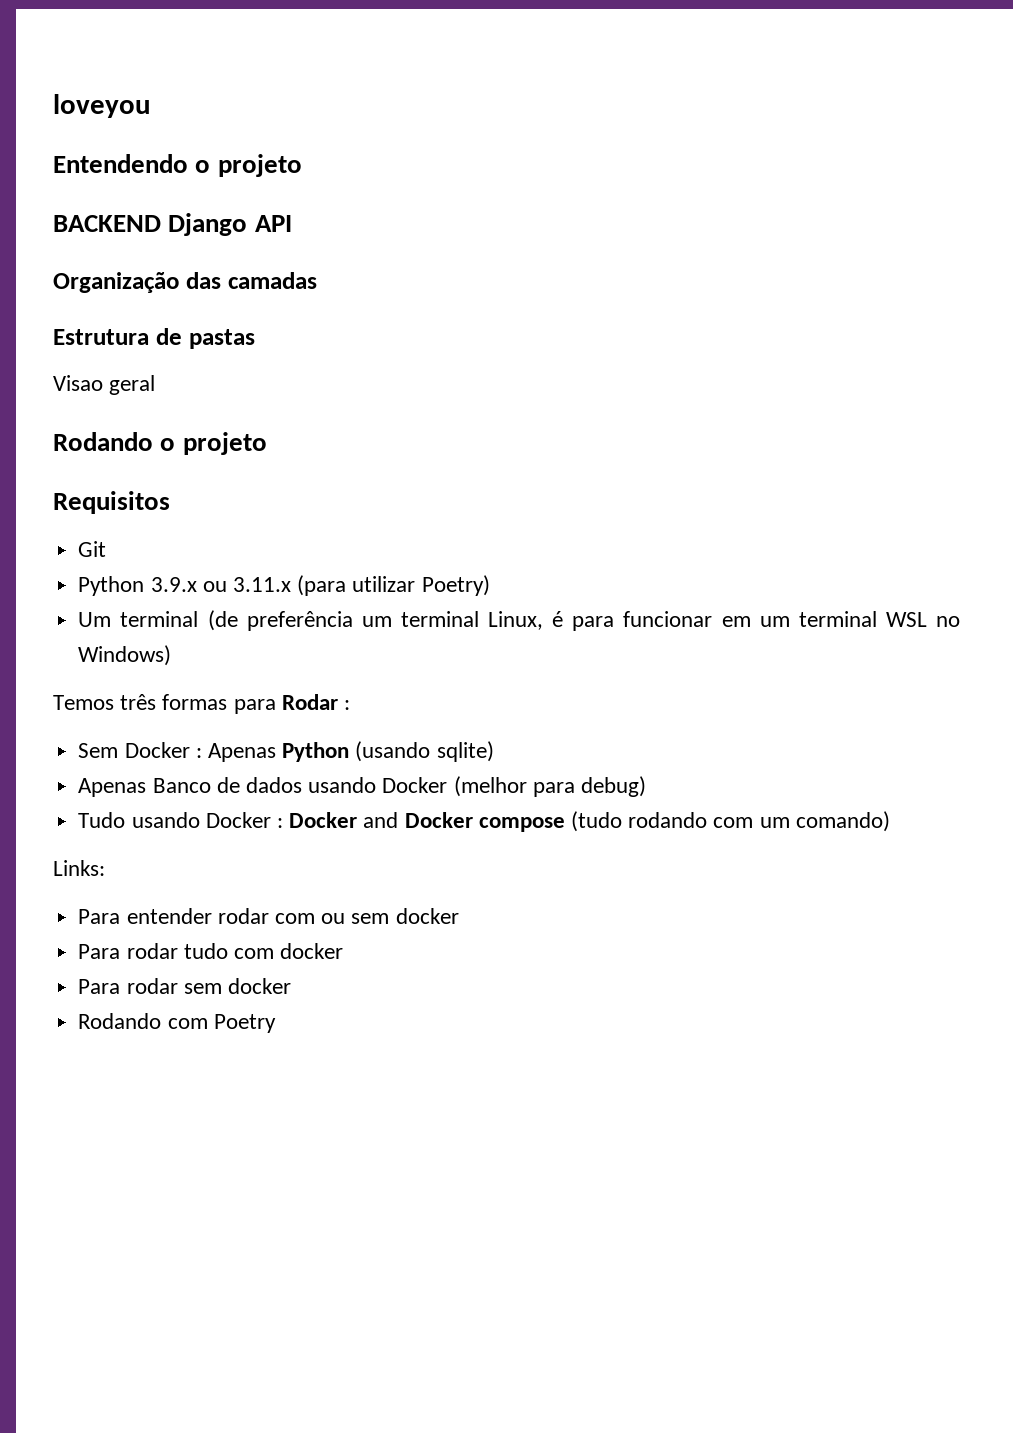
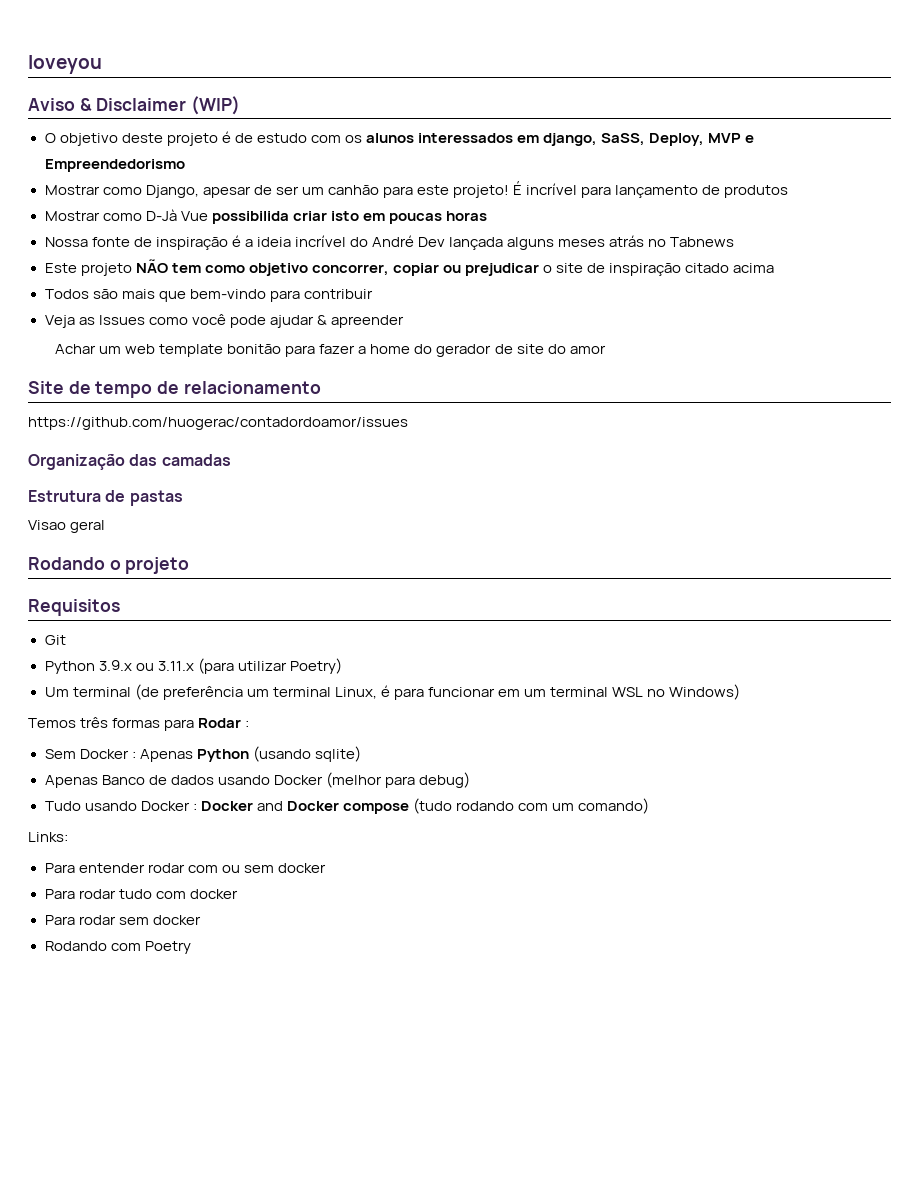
- Entendendo o projeto
- BACKEND Django API
+ Aviso & Disclaimer (WIP)
+ O objetivo deste projeto é de estudo com os alunos interessados em django, SaSS, Deploy, MVP e Empreendedorismo
+ Mostrar como Django, apesar de ser um canhão para este projeto! É incrível para lançamento de produtos
+ Mostrar como D-Jà Vue possibilida criar isto em poucas horas
+ Nossa fonte de inspiração é a ideia incrível do André Dev lançada alguns meses atrás no Tabnews
+ Este projeto NÃO tem como objetivo concorrer, copiar ou prejudicar o site de inspiração citado acima
+ Todos são mais que bem-vindo para contribuir
+ Veja as Issues como você pode ajudar & apreender
+ Achar um web template bonitão para fazer a home do gerador de site do amor
+ Site de tempo de relacionamento
+ https://github.com/huogerac/contadordoamor/issues

